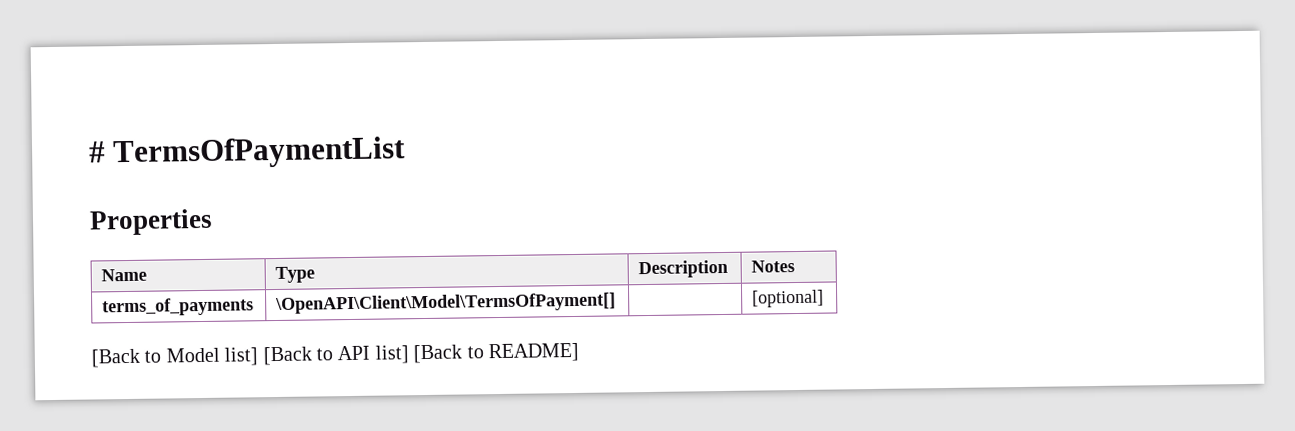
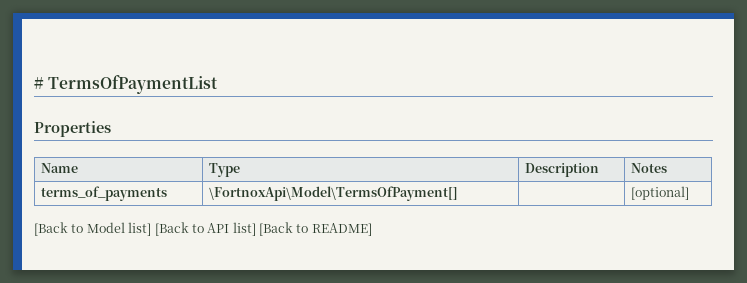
- terms_of_payments | \OpenAPI\Client\Model\TermsOfPayment[] | | [optional]
+ terms_of_payments | \FortnoxApi\Model\TermsOfPayment[] | | [optional]

